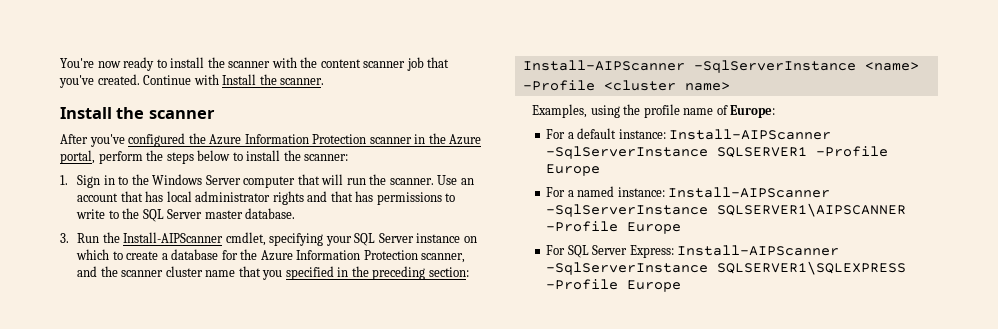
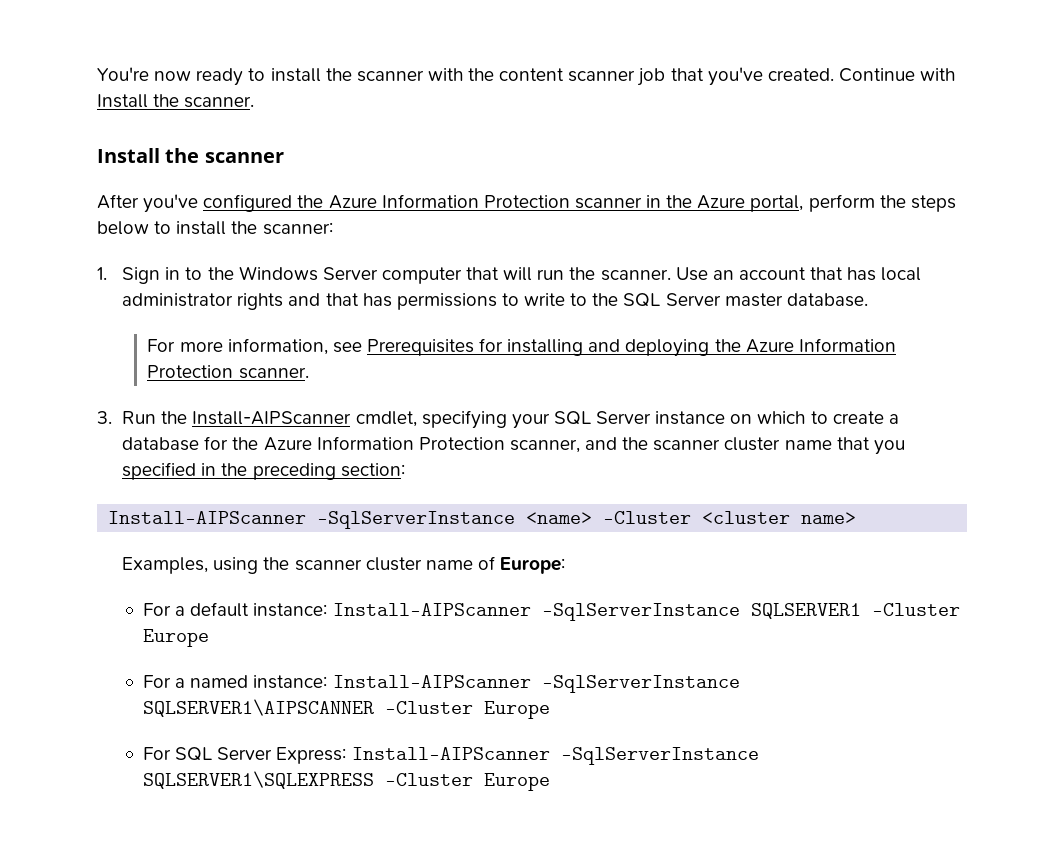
+ For more information, see Prerequisites for installing and deploying the Azure Information Protection scanner.
- Install-AIPScanner -SqlServerInstance <name> -Profile <cluster name>
+ Install-AIPScanner -SqlServerInstance <name> -Cluster <cluster name>
- Examples, using the profile name of Europe:
+ Examples, using the scanner cluster name of Europe:
- For a default instance: Install-AIPScanner -SqlServerInstance SQLSERVER1 -Profile Europe
+ For a default instance: Install-AIPScanner -SqlServerInstance SQLSERVER1 -Cluster Europe
- For a named instance: Install-AIPScanner -SqlServerInstance SQLSERVER1\AIPSCANNER -Profile Europe
+ For a named instance: Install-AIPScanner -SqlServerInstance SQLSERVER1\AIPSCANNER -Cluster Europe
- For SQL Server Express: Install-AIPScanner -SqlServerInstance SQLSERVER1\SQLEXPRESS -Profile Europe
+ For SQL Server Express: Install-AIPScanner -SqlServerInstance SQLSERVER1\SQLEXPRESS -Cluster Europe

